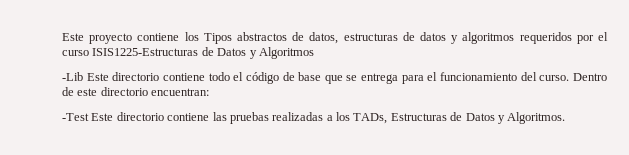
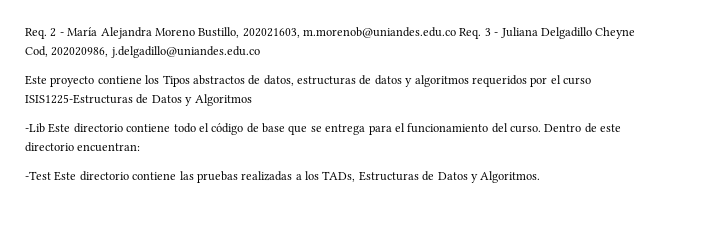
+ Req. 2 - María Alejandra Moreno Bustillo, 202021603, m.morenob@uniandes.edu.co Req. 3 - Juliana Delgadillo Cheyne Cod, 202020986, j.delgadillo@uniandes.edu.co

